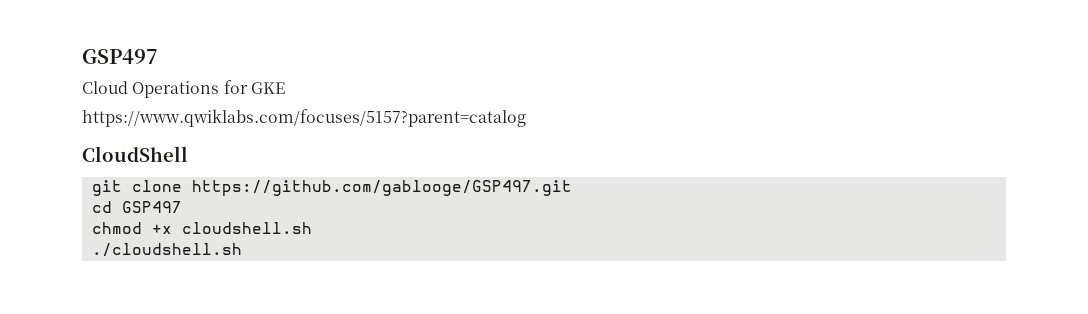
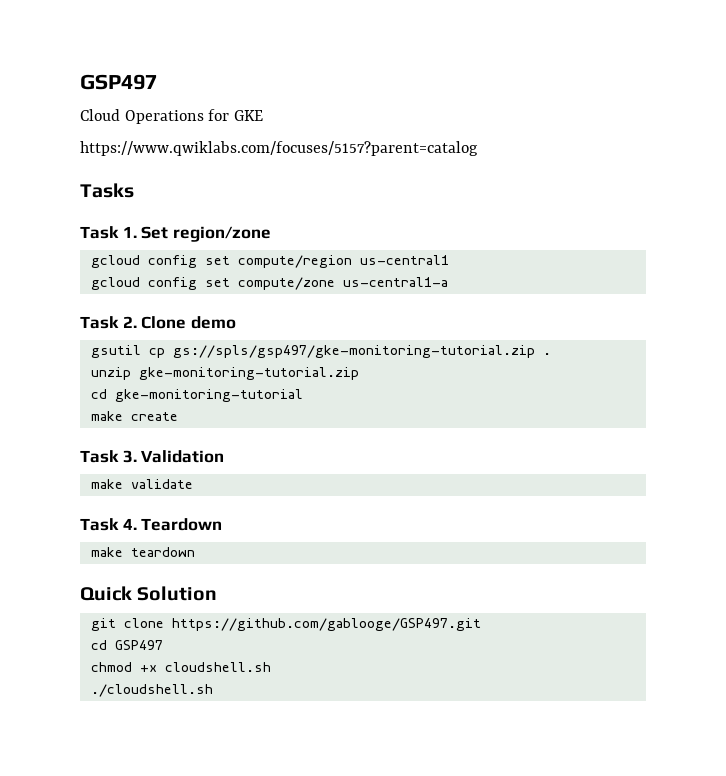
- CloudShell
+ Tasks
+ Task 1. Set region/zone
+ gcloud config set compute/region us-central1
+ gcloud config set compute/zone us-central1-a
+ Task 2. Clone demo
+ gsutil cp gs://spls/gsp497/gke-monitoring-tutorial.zip .
+ unzip gke-monitoring-tutorial.zip
+ cd gke-monitoring-tutorial
+ make create
+ Task 3. Validation
+ make validate
+ Task 4. Teardown
+ make teardown
+ Quick Solution

